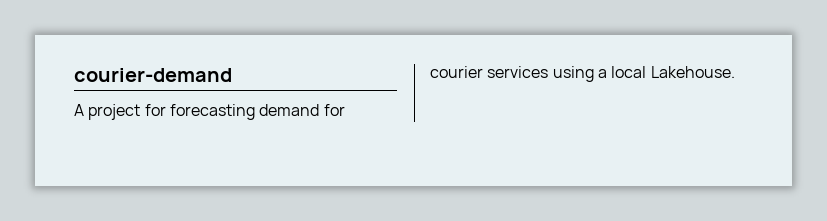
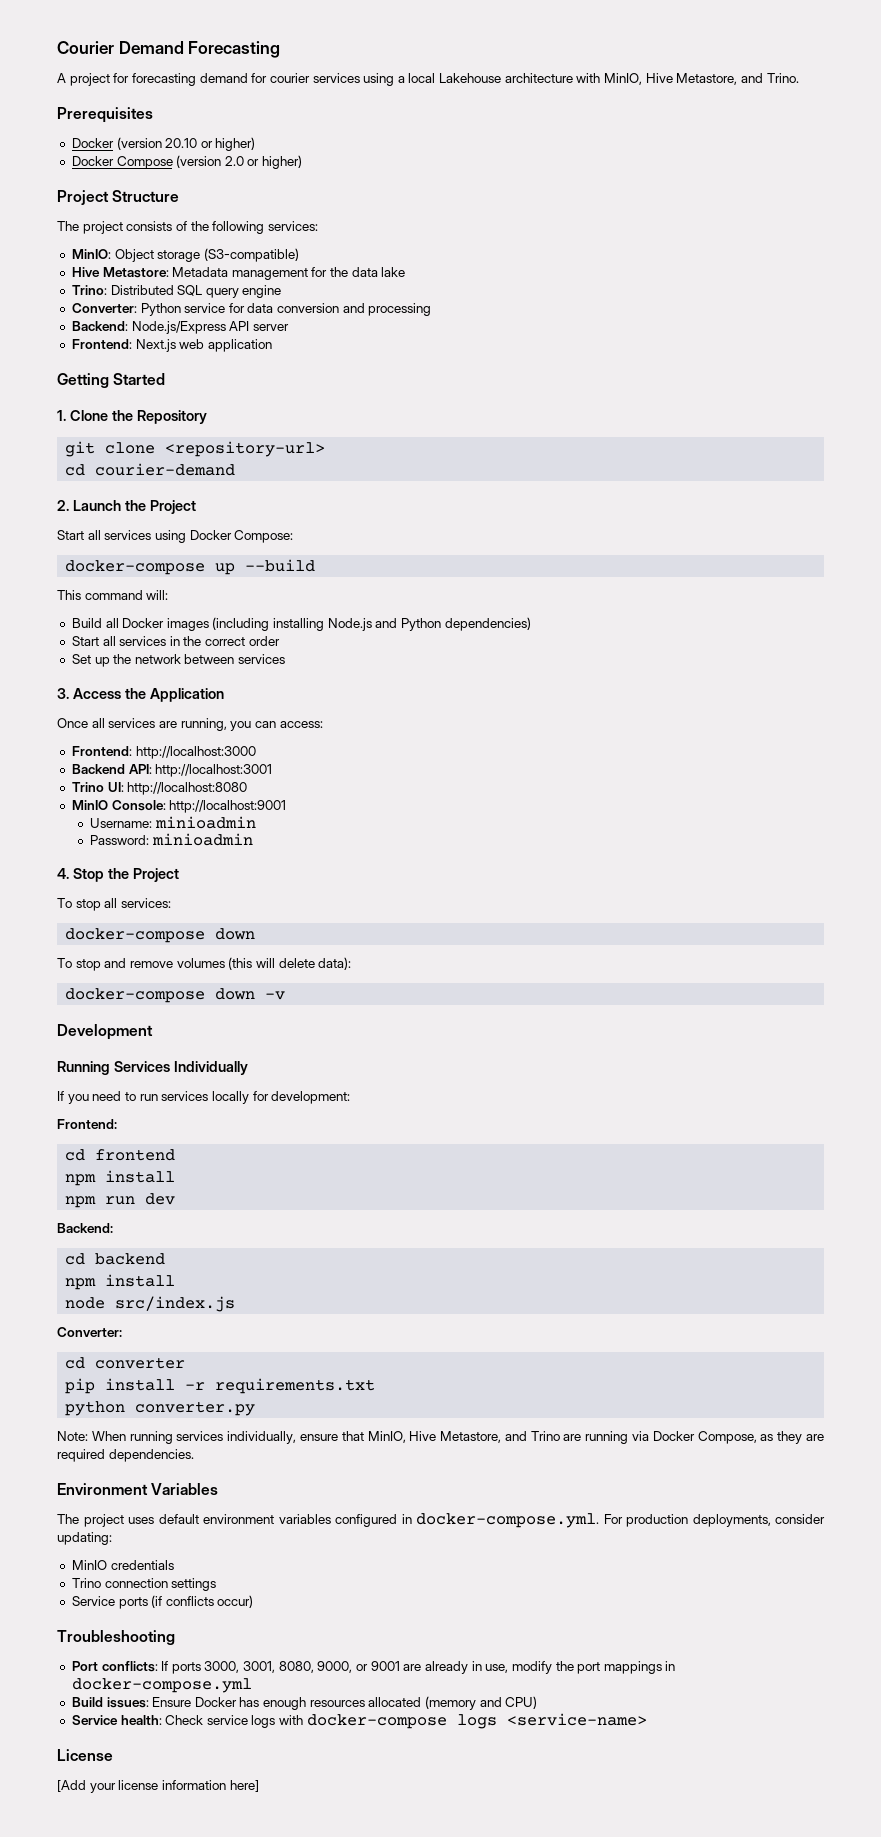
- courier-demand
+ Courier Demand Forecasting
- A project for forecasting demand for courier services using a local Lakehouse.
+ A project for forecasting demand for courier services using a local Lakehouse architecture with MinIO, Hive Metastore, and Trino.
+ Prerequisites
+ Docker (version 20.10 or higher)
+ Docker Compose (version 2.0 or higher)
+ Project Structure
+ The project consists of the following services:
+ MinIO: Object storage (S3-compatible)
+ Hive Metastore: Metadata management for the data lake
+ Trino: Distributed SQL query engine
+ Converter: Python service for data conversion and processing
+ Backend: Node.js/Express API server
+ Frontend: Next.js web application
+ Getting Started
+ 1. Clone the Repository
+ git clone <repository-url>
+ cd courier-demand
+ 2. Launch the Project
+ Start all services using Docker Compose:
+ docker-compose up --build
+ This command will:
+ Build all Docker images (including installing Node.js and Python dependencies)
+ Start all services in the correct order
+ Set up the network between services
+ 3. Access the Application
+ Once all services are running, you can access:
+ Frontend: http://localhost:3000
+ Backend API: http://localhost:3001
+ Trino UI: http://localhost:8080
+ MinIO Console: http://localhost:9001
+ Username: minioadmin
+ Password: minioadmin
+ 4. Stop the Project
+ To stop all services:
+ docker-compose down
+ To stop and remove volumes (this will delete data):
+ docker-compose down -v
+ Development
+ Running Services Individually
+ If you need to run services locally for development:
+ Frontend:
+ cd frontend
+ npm install
+ npm run dev
+ Backend:
+ cd backend
+ npm install
+ node src/index.js
+ Converter:
+ cd converter
+ pip install -r requirements.txt
+ python converter.py
+ Note: When running services individually, ensure that MinIO, Hive Metastore, and Trino are running via Docker Compose, as they are required dependencies.
+ Environment Variables
+ The project uses default environment variables configured in docker-compose.yml. For production deployments, consider updating:
+ MinIO credentials
+ Trino connection settings
+ Service ports (if conflicts occur)
+ Troubleshooting
+ Port conflicts: If ports 3000, 3001, 8080, 9000, or 9001 are already in use, modify the port mappings in docker-compose.yml
+ Build issues: Ensure Docker has enough resources allocated (memory and CPU)
+ Service health: Check service logs with docker-compose logs <service-name>
+ License
+ [Add your license information here]

